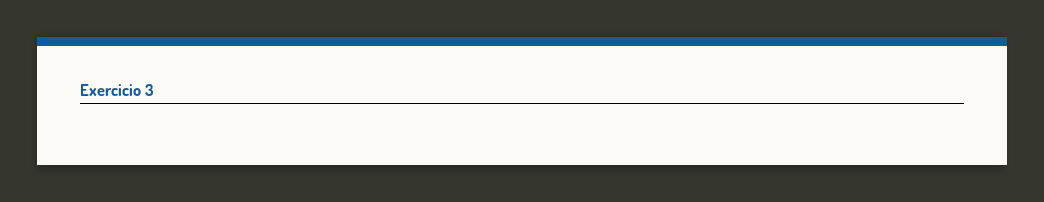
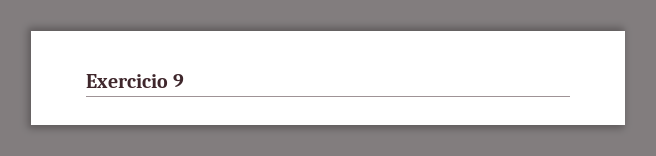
- Exercicio 3
+ Exercicio 9

